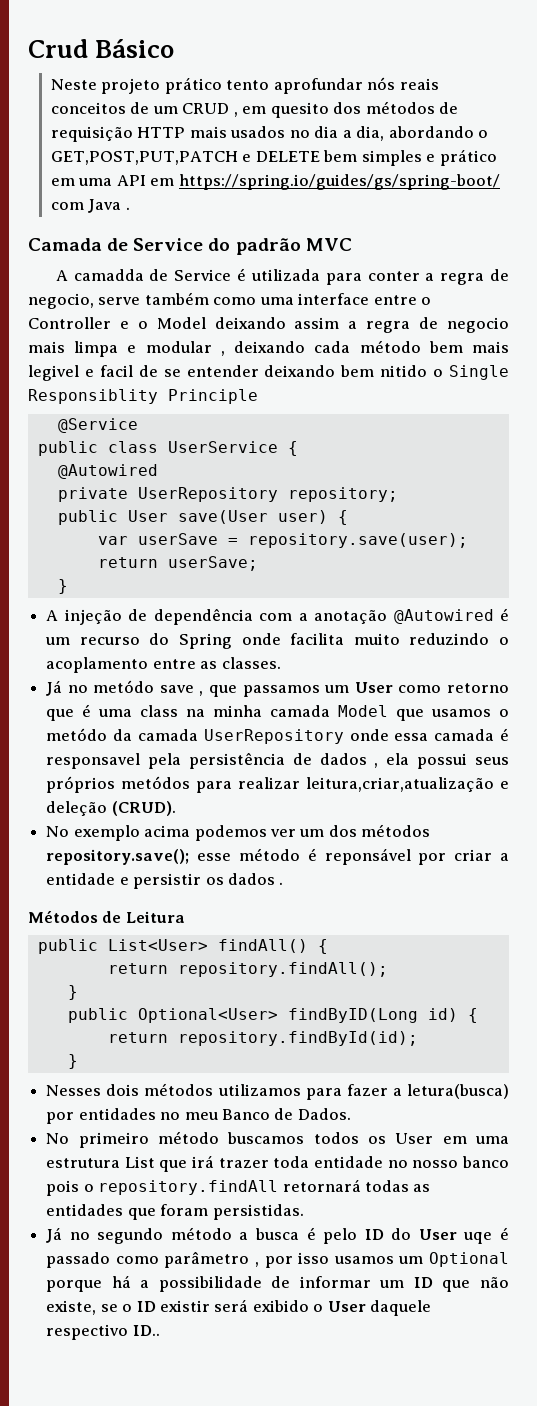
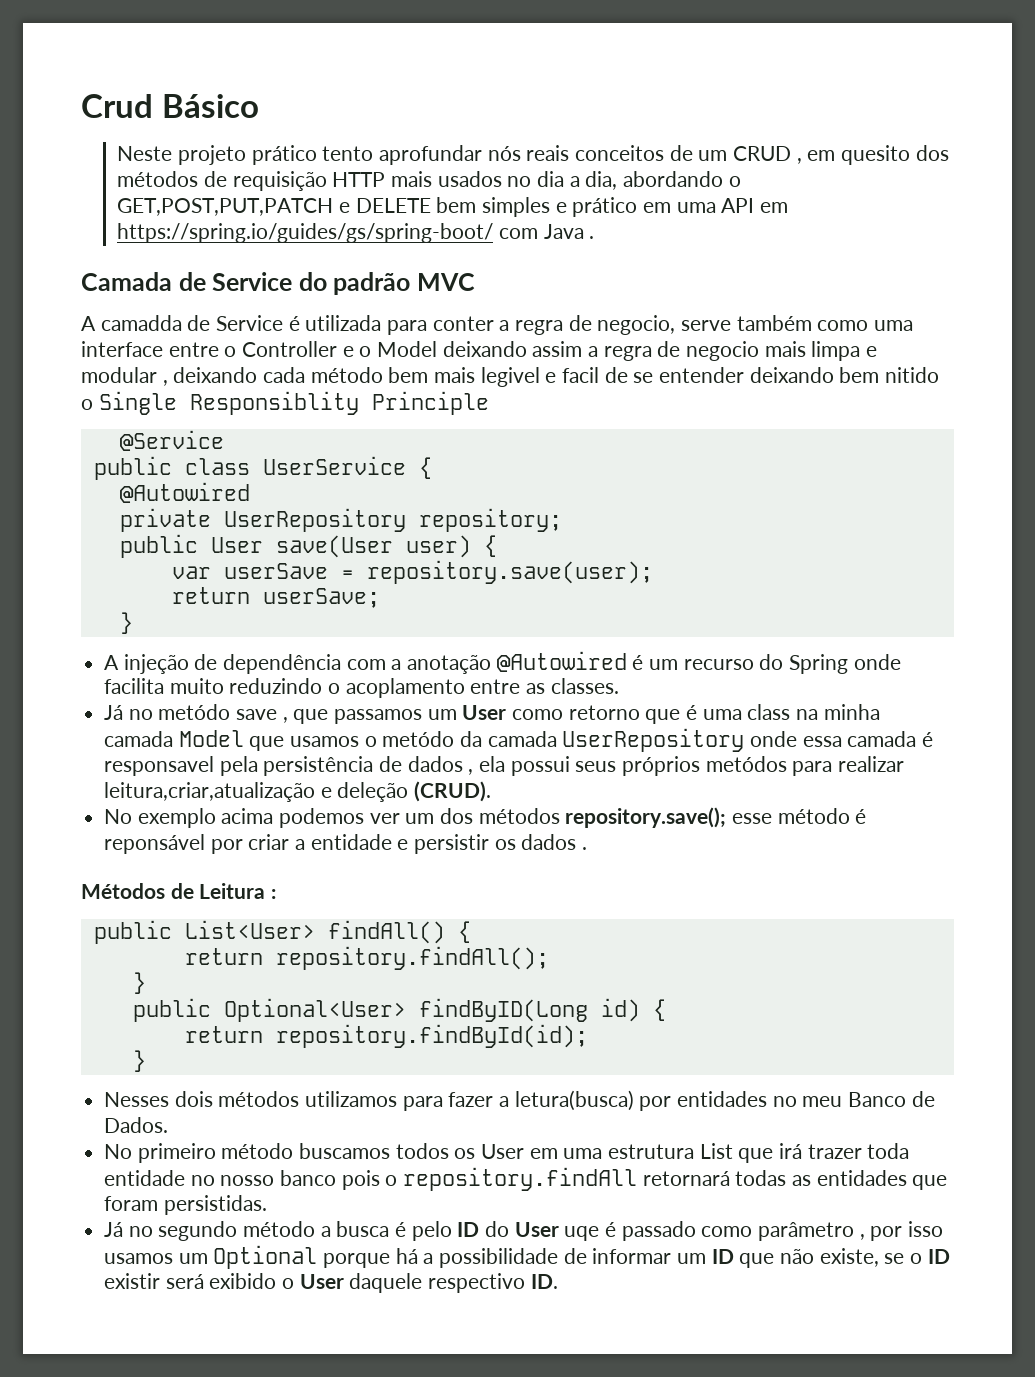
- Métodos de Leitura
+ Métodos de Leitura :
- Já no segundo método a busca é pelo ID do User uqe é passado como parâmetro , por isso usamos um Optional porque há a possibilidade de informar um ID que não existe, se o ID existir será exibido o User daquele respectivo ID..
+ Já no segundo método a busca é pelo ID do User uqe é passado como parâmetro , por isso usamos um Optional porque há a possibilidade de informar um ID que não existe, se o ID existir será exibido o User daquele respectivo ID.

